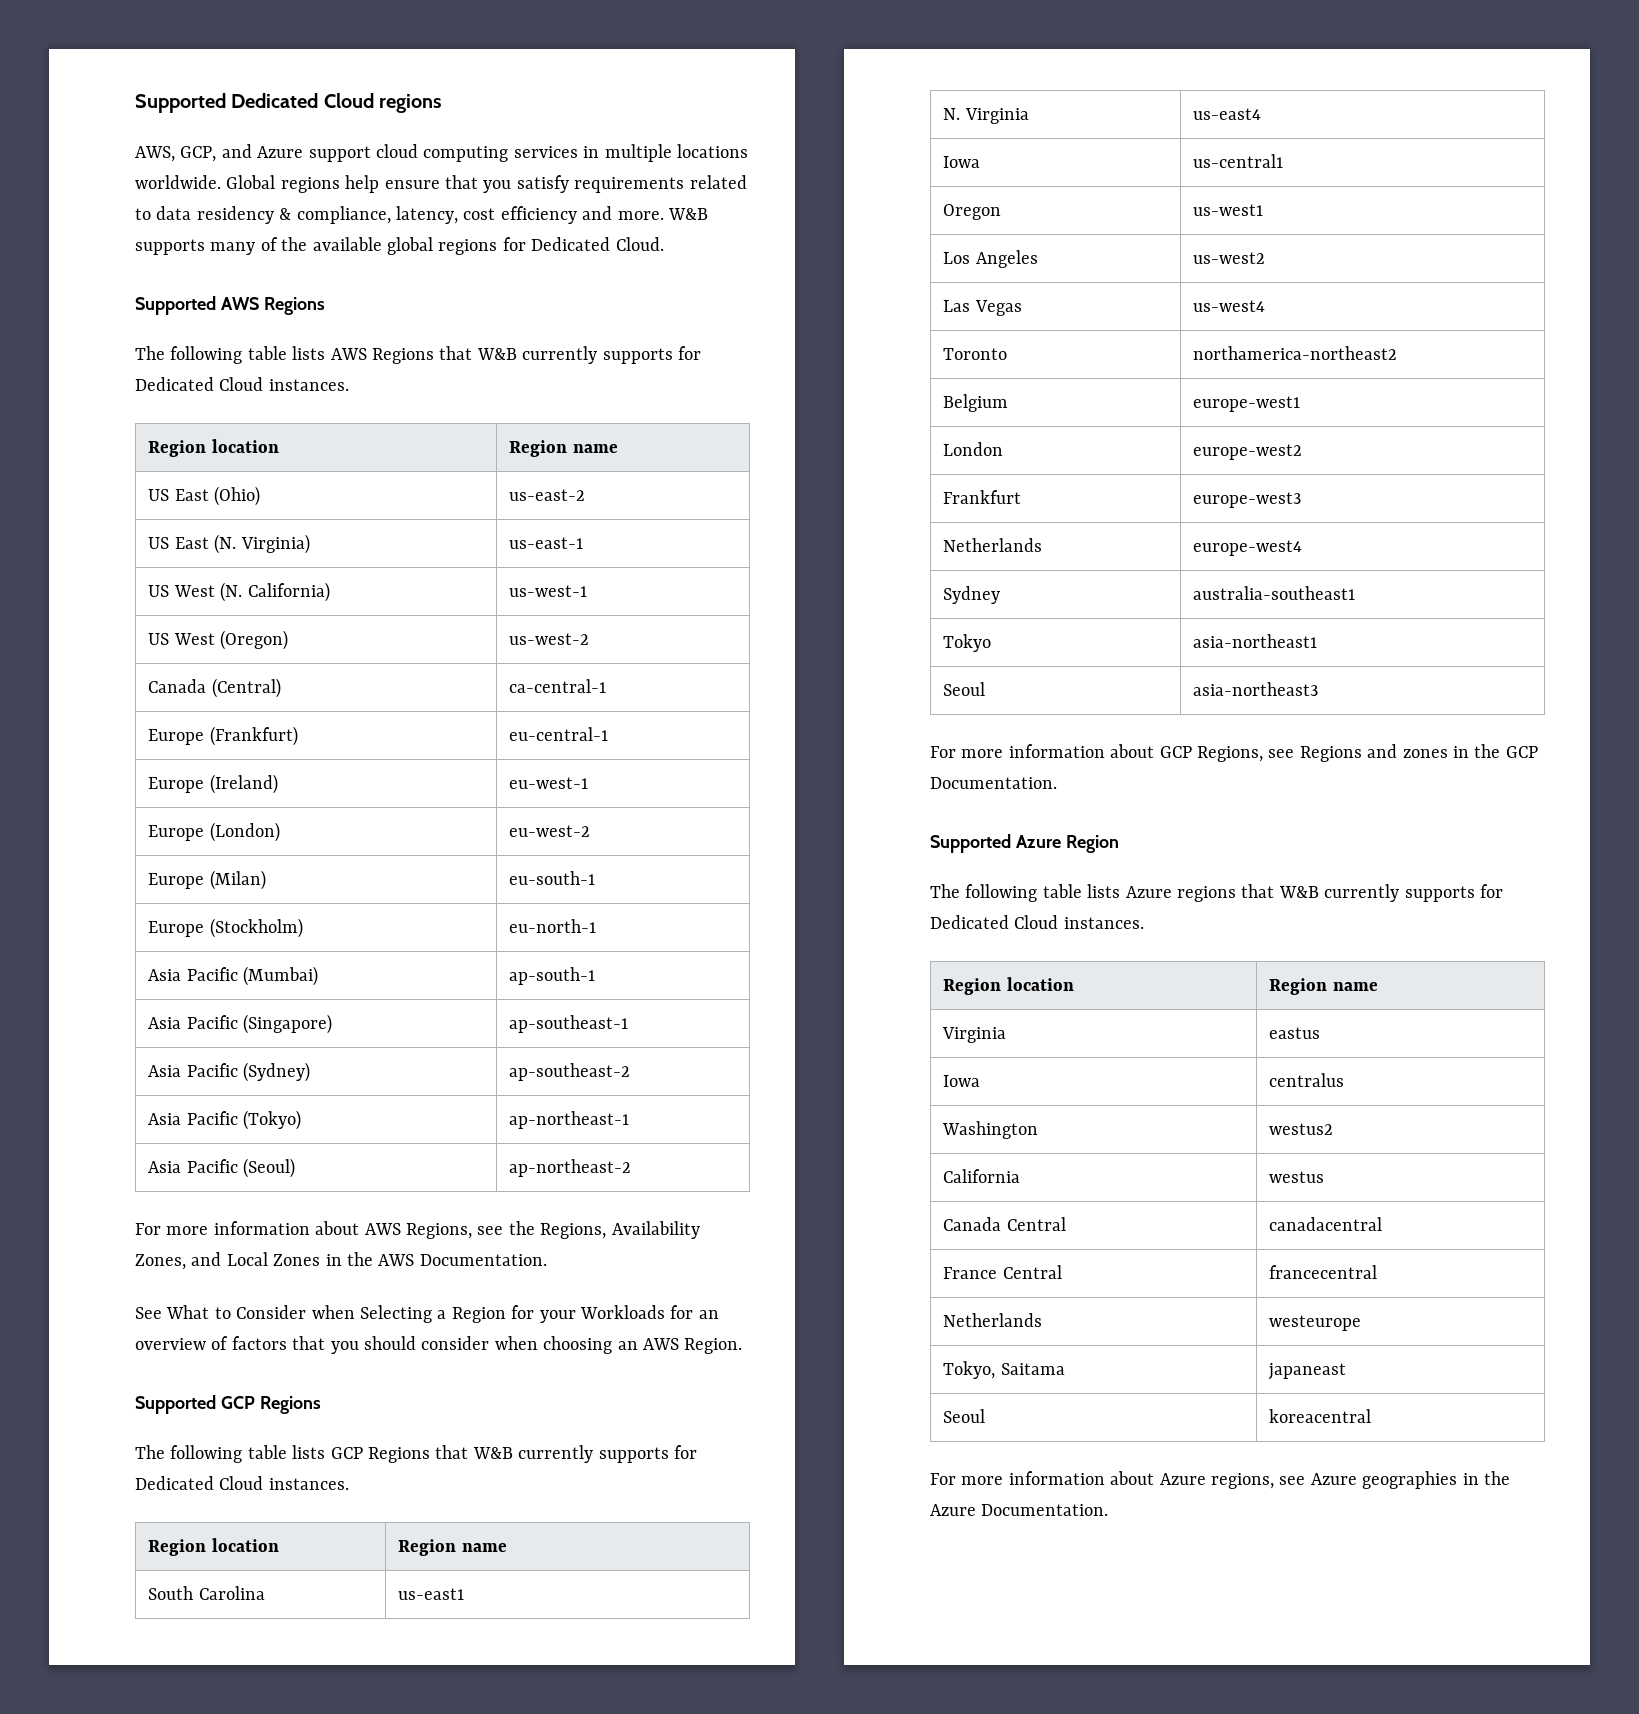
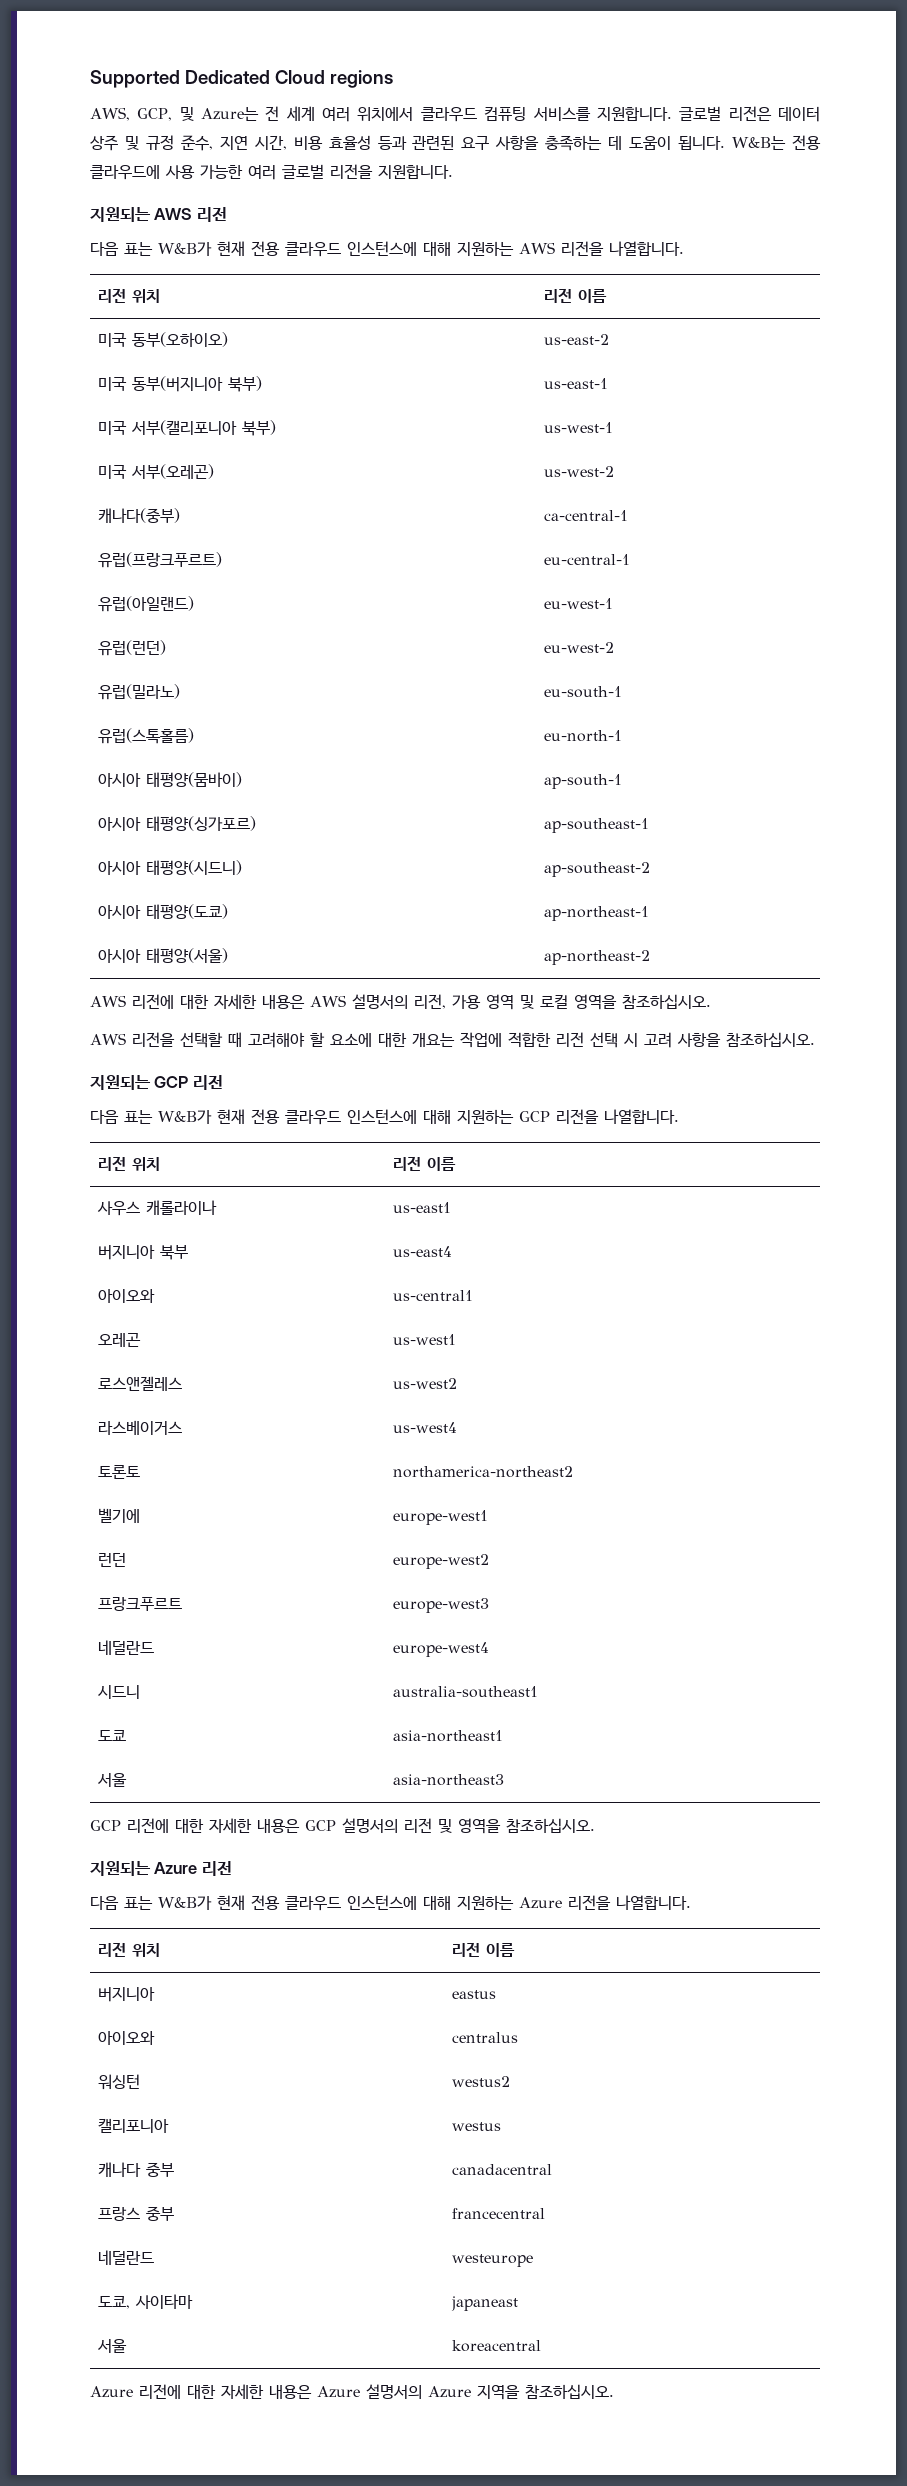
- AWS, GCP, and Azure support cloud computing services in multiple locations worldwide. Global regions help ensure that you satisfy requirements related to data residency & compliance, latency, cost efficiency and more. W&B supports many of the available global regions for Dedicated Cloud.
- Supported AWS Regions
- The following table lists AWS Regions that W&B currently supports for Dedicated Cloud instances.
- Region location | Region name
- US East (Ohio) | us-east-2
- US East (N. Virginia) | us-east-1
- US West (N. California) | us-west-1
- US West (Oregon) | us-west-2
+ AWS, GCP, 및 Azure는 전 세계 여러 위치에서 클라우드 컴퓨팅 서비스를 지원합니다. 글로벌 리전은 데이터 상주 및 규정 준수, 지연 시간, 비용 효율성 등과 관련된 요구 사항을 충족하는 데 도움이 됩니다. W&B는 전용 클라우드에 사용 가능한 여러 글로벌 리전을 지원합니다.
+ 지원되는 AWS 리전
+ 다음 표는 W&B가 현재 전용 클라우드 인스턴스에 대해 지원하는 AWS 리전을 나열합니다.
+ 리전 위치 | 리전 이름
+ 미국 동부(오하이오) | us-east-2
+ 미국 동부(버지니아 북부) | us-east-1
+ 미국 서부(캘리포니아 북부) | us-west-1
+ 미국 서부(오레곤) | us-west-2
- Canada (Central) | ca-central-1
+ 캐나다(중부) | ca-central-1
- Europe (Frankfurt) | eu-central-1
+ 유럽(프랑크푸르트) | eu-central-1
- Europe (Ireland) | eu-west-1
+ 유럽(아일랜드) | eu-west-1
- Europe (London) | eu-west-2
+ 유럽(런던) | eu-west-2
- Europe (Milan) | eu-south-1
+ 유럽(밀라노) | eu-south-1
- Europe (Stockholm) | eu-north-1
+ 유럽(스톡홀름) | eu-north-1
- Asia Pacific (Mumbai) | ap-south-1
- Asia Pacific (Singapore) | ap-southeast-1
- Asia Pacific (Sydney) | ap-southeast-2
- Asia Pacific (Tokyo) | ap-northeast-1
- Asia Pacific (Seoul) | ap-northeast-2
- For more information about AWS Regions, see the Regions, Availability Zones, and Local Zones in the AWS Documentation.
- See What to Consider when Selecting a Region for your Workloads for an overview of factors that you should consider when choosing an AWS Region.
- Supported GCP Regions
- The following table lists GCP Regions that W&B currently supports for Dedicated Cloud instances.
- Region location | Region name
- South Carolina | us-east1
+ 아시아 태평양(뭄바이) | ap-south-1
+ 아시아 태평양(싱가포르) | ap-southeast-1
+ 아시아 태평양(시드니) | ap-southeast-2
+ 아시아 태평양(도쿄) | ap-northeast-1
+ 아시아 태평양(서울) | ap-northeast-2
+ AWS 리전에 대한 자세한 내용은 AWS 설명서의 리전, 가용 영역 및 로컬 영역을 참조하십시오.
+ AWS 리전을 선택할 때 고려해야 할 요소에 대한 개요는 작업에 적합한 리전 선택 시 고려 사항을 참조하십시오.
+ 지원되는 GCP 리전
+ 다음 표는 W&B가 현재 전용 클라우드 인스턴스에 대해 지원하는 GCP 리전을 나열합니다.
+ 리전 위치 | 리전 이름
+ 사우스 캐롤라이나 | us-east1
- N. Virginia | us-east4
+ 버지니아 북부 | us-east4
- Iowa | us-central1
+ 아이오와 | us-central1
- Oregon | us-west1
+ 오레곤 | us-west1
- Los Angeles | us-west2
+ 로스앤젤레스 | us-west2
- Las Vegas | us-west4
+ 라스베이거스 | us-west4
- Toronto | northamerica-northeast2
+ 토론토 | northamerica-northeast2
- Belgium | europe-west1
+ 벨기에 | europe-west1
- London | europe-west2
+ 런던 | europe-west2
- Frankfurt | europe-west3
+ 프랑크푸르트 | europe-west3
- Netherlands | europe-west4
+ 네덜란드 | europe-west4
- Sydney | australia-southeast1
+ 시드니 | australia-southeast1
- Tokyo | asia-northeast1
+ 도쿄 | asia-northeast1
- Seoul | asia-northeast3
+ 서울 | asia-northeast3
- For more information about GCP Regions, see Regions and zones in the GCP Documentation.
- Supported Azure Region
- The following table lists Azure regions that W&B currently supports for Dedicated Cloud instances.
- Region location | Region name
- Virginia | eastus
+ GCP 리전에 대한 자세한 내용은 GCP 설명서의 리전 및 영역을 참조하십시오.
+ 지원되는 Azure 리전
+ 다음 표는 W&B가 현재 전용 클라우드 인스턴스에 대해 지원하는 Azure 리전을 나열합니다.
+ 리전 위치 | 리전 이름
+ 버지니아 | eastus
- Iowa | centralus
+ 아이오와 | centralus
- Washington | westus2
+ 워싱턴 | westus2
- California | westus
+ 캘리포니아 | westus
- Canada Central | canadacentral
+ 캐나다 중부 | canadacentral
- France Central | francecentral
+ 프랑스 중부 | francecentral
- Netherlands | westeurope
+ 네덜란드 | westeurope
- Tokyo, Saitama | japaneast
+ 도쿄, 사이타마 | japaneast
- Seoul | koreacentral
+ 서울 | koreacentral
- For more information about Azure regions, see Azure geographies in the Azure Documentation.
+ Azure 리전에 대한 자세한 내용은 Azure 설명서의 Azure 지역을 참조하십시오.

